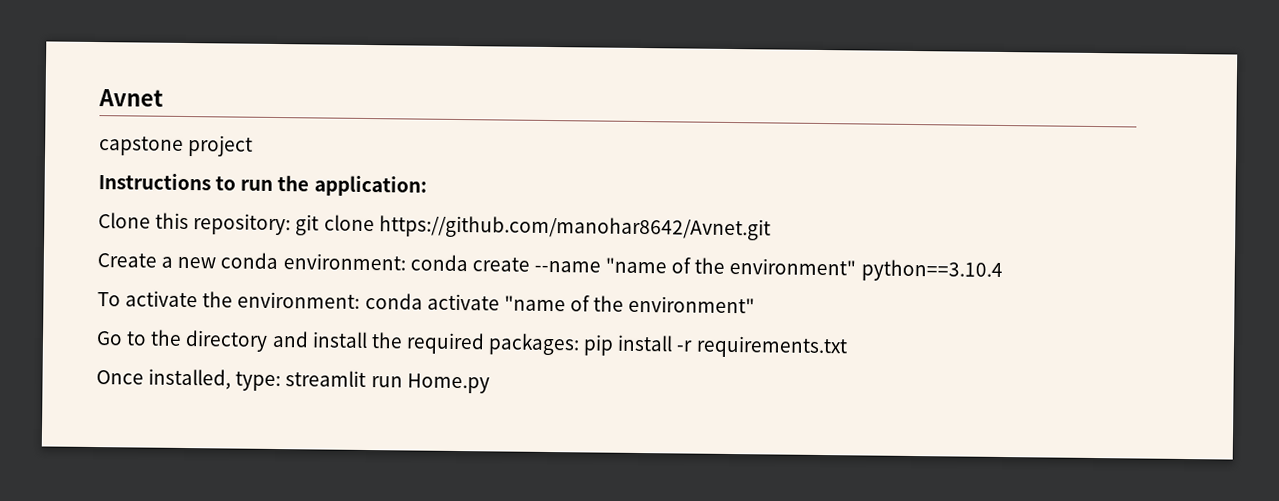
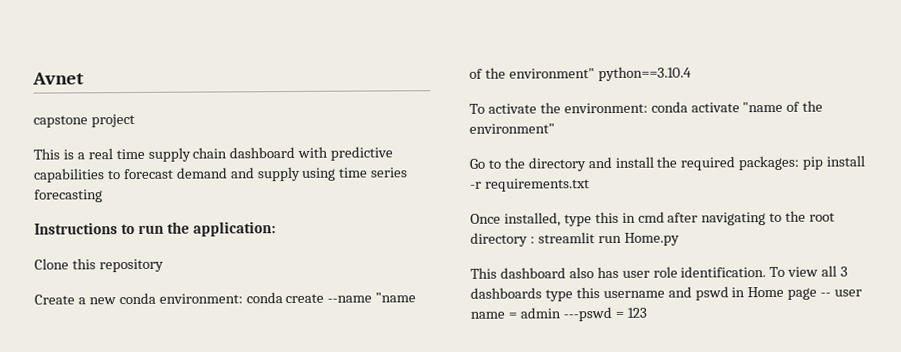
+ This is a real time supply chain dashboard with predictive capabilities to forecast demand and supply using time series forecasting
- Clone this repository: git clone https://github.com/manohar8642/Avnet.git
+ Clone this repository
- Once installed, type: streamlit run Home.py
+ Once installed, type this in cmd after navigating to the root directory : streamlit run Home.py
+ This dashboard also has user role identification. To view all 3 dashboards type this username and pswd in Home page -- user name = admin ---pswd = 123

